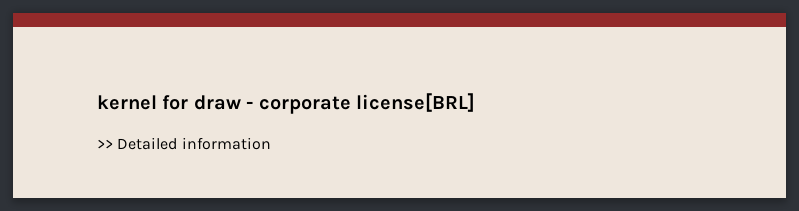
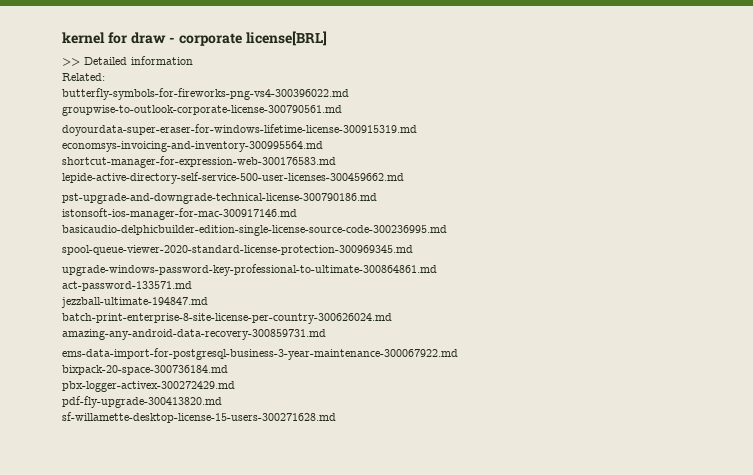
+ Related:
+ butterfly-symbols-for-fireworks-png-vs4-300396022.md
+ groupwise-to-outlook-corporate-license-300790561.md
+ doyourdata-super-eraser-for-windows-lifetime-license-300915319.md
+ economsys-invoicing-and-inventory-300995564.md
+ shortcut-manager-for-expression-web-300176583.md
+ lepide-active-directory-self-service-500-user-licenses-300459662.md
+ pst-upgrade-and-downgrade-technical-license-300790186.md
+ istonsoft-ios-manager-for-mac-300917146.md
+ basicaudio-delphicbuilder-edition-single-license-source-code-300236995.md
+ spool-queue-viewer-2020-standard-license-protection-300969345.md
+ upgrade-windows-password-key-professional-to-ultimate-300864861.md
+ act-password-133571.md
+ jezzball-ultimate-194847.md
+ batch-print-enterprise-8-site-license-per-country-300626024.md
+ amazing-any-android-data-recovery-300859731.md
+ ems-data-import-for-postgresql-business-3-year-maintenance-300067922.md
+ bixpack-20-space-300736184.md
+ pbx-logger-activex-300272429.md
+ pdf-fly-upgrade-300413820.md
+ sf-willamette-desktop-license-15-users-300271628.md

